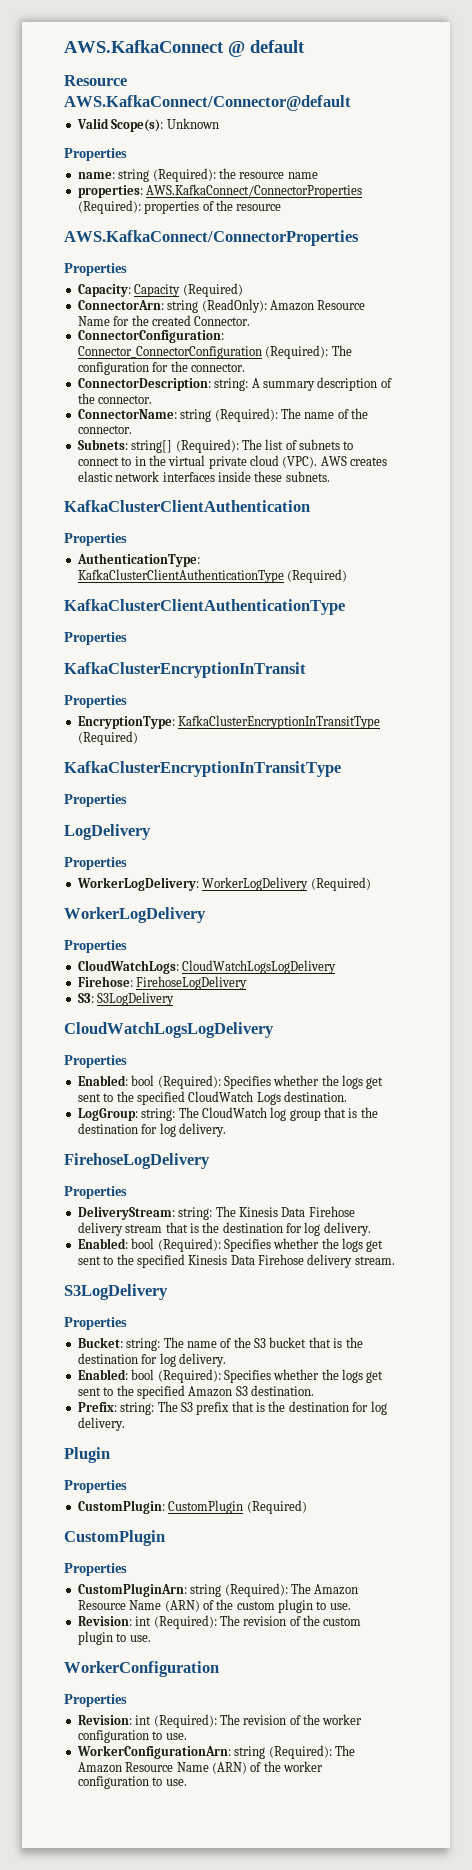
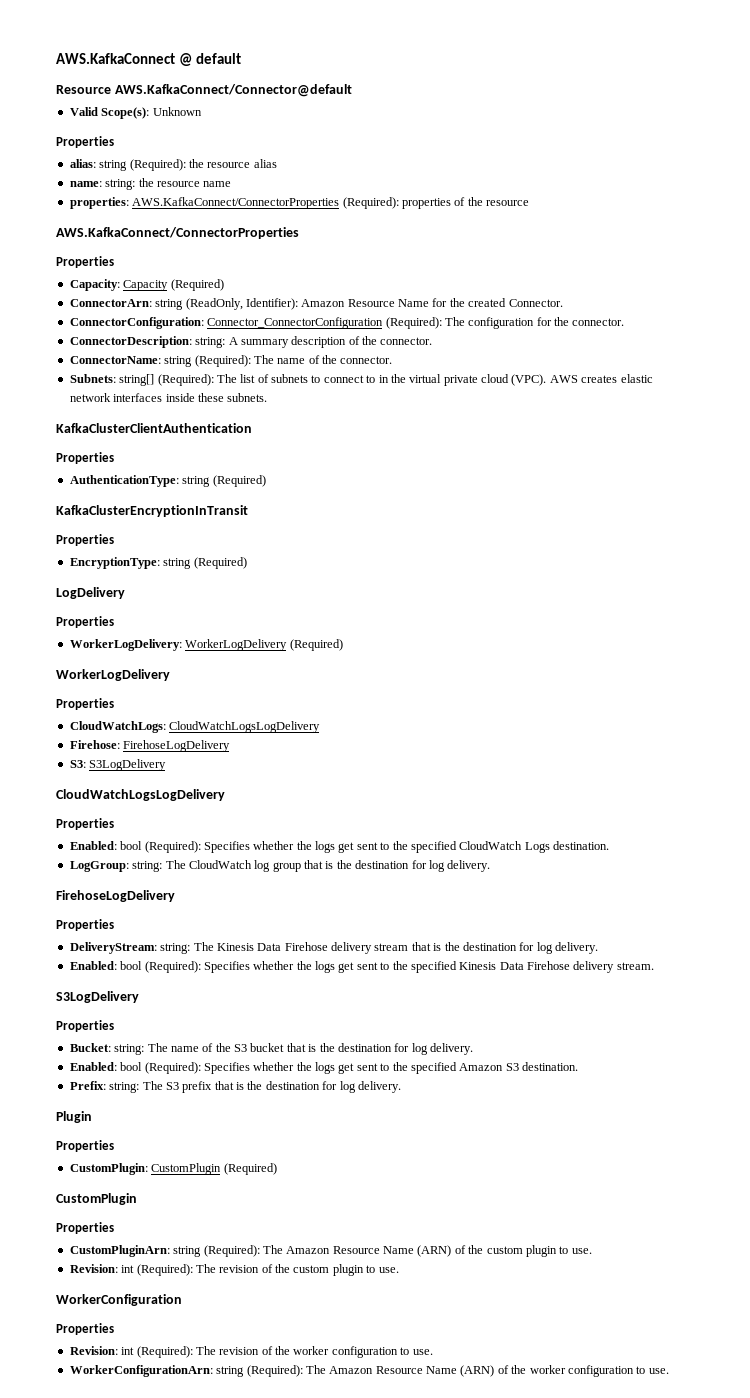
- name: string (Required): the resource name
+ alias: string (Required): the resource alias
+ name: string: the resource name
- ConnectorArn: string (ReadOnly): Amazon Resource Name for the created Connector.
+ ConnectorArn: string (ReadOnly, Identifier): Amazon Resource Name for the created Connector.
- AuthenticationType: KafkaClusterClientAuthenticationType (Required)
- KafkaClusterClientAuthenticationType
- Properties
+ AuthenticationType: string (Required)
- EncryptionType: KafkaClusterEncryptionInTransitType (Required)
- KafkaClusterEncryptionInTransitType
- Properties
+ EncryptionType: string (Required)

